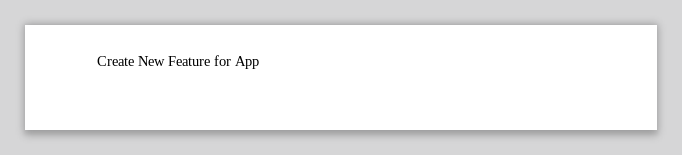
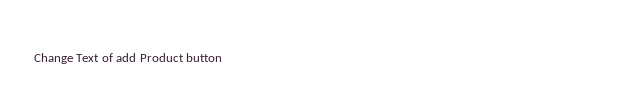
- Create New Feature for App
+ Change Text of add Product button

